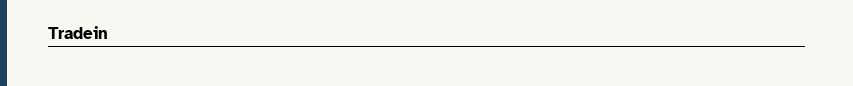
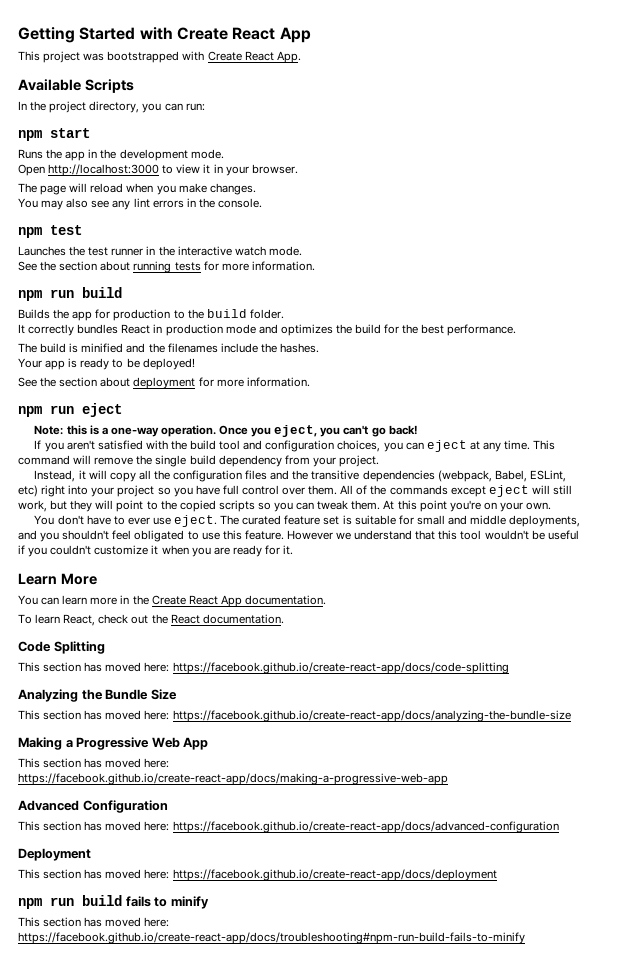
- Tradein
+ Getting Started with Create React App
+ This project was bootstrapped with Create React App.
+ Available Scripts
+ In the project directory, you can run:
+ npm start
+ Runs the app in the development mode.
+ Open http://localhost:3000 to view it in your browser.
+ The page will reload when you make changes.
+ You may also see any lint errors in the console.
+ npm test
+ Launches the test runner in the interactive watch mode.
+ See the section about running tests for more information.
+ npm run build
+ Builds the app for production to the build folder.
+ It correctly bundles React in production mode and optimizes the build for the best performance.
+ The build is minified and the filenames include the hashes.
+ Your app is ready to be deployed!
+ See the section about deployment for more information.
+ npm run eject
+ Note: this is a one-way operation. Once you eject, you can't go back!
+ If you aren't satisfied with the build tool and configuration choices, you can eject at any time. This command will remove the single build dependency from your project.
+ Instead, it will copy all the configuration files and the transitive dependencies (webpack, Babel, ESLint, etc) right into your project so you have full control over them. All of the commands except eject will still work, but they will point to the copied scripts so you can tweak them. At this point you're on your own.
+ You don't have to ever use eject. The curated feature set is suitable for small and middle deployments, and you shouldn't feel obligated to use this feature. However we understand that this tool wouldn't be useful if you couldn't customize it when you are ready for it.
+ Learn More
+ You can learn more in the Create React App documentation.
+ To learn React, check out the React documentation.
+ Code Splitting
+ This section has moved here: https://facebook.github.io/create-react-app/docs/code-splitting
+ Analyzing the Bundle Size
+ This section has moved here: https://facebook.github.io/create-react-app/docs/analyzing-the-bundle-size
+ Making a Progressive Web App
+ This section has moved here: https://facebook.github.io/create-react-app/docs/making-a-progressive-web-app
+ Advanced Configuration
+ This section has moved here: https://facebook.github.io/create-react-app/docs/advanced-configuration
+ Deployment
+ This section has moved here: https://facebook.github.io/create-react-app/docs/deployment
+ npm run build fails to minify
+ This section has moved here: https://facebook.github.io/create-react-app/docs/troubleshooting#npm-run-build-fails-to-minify

